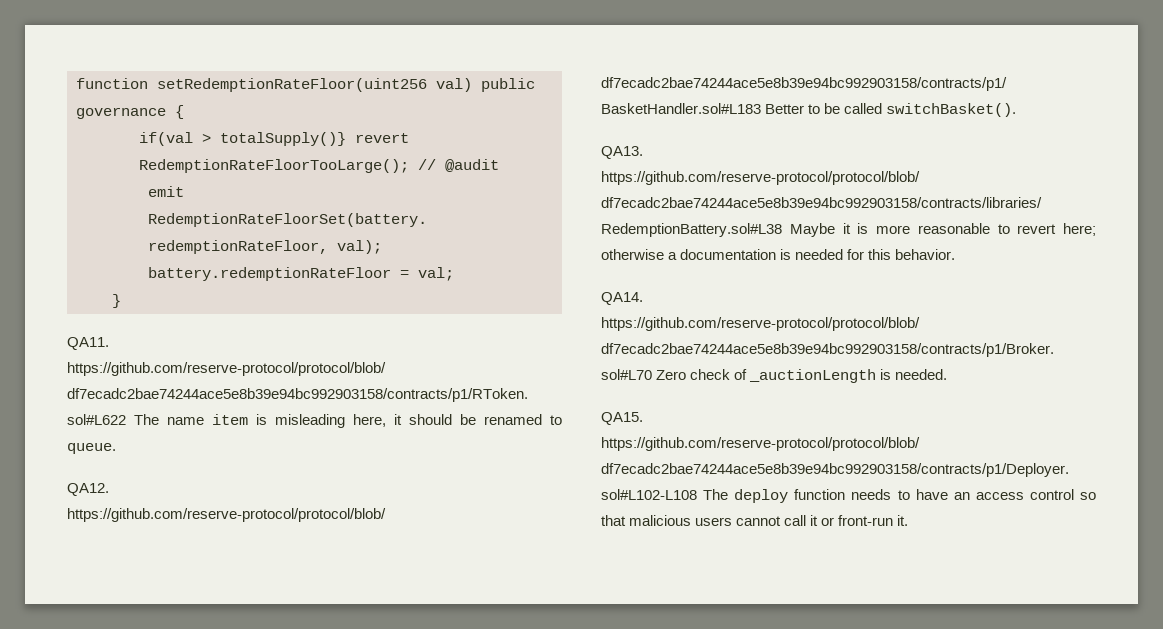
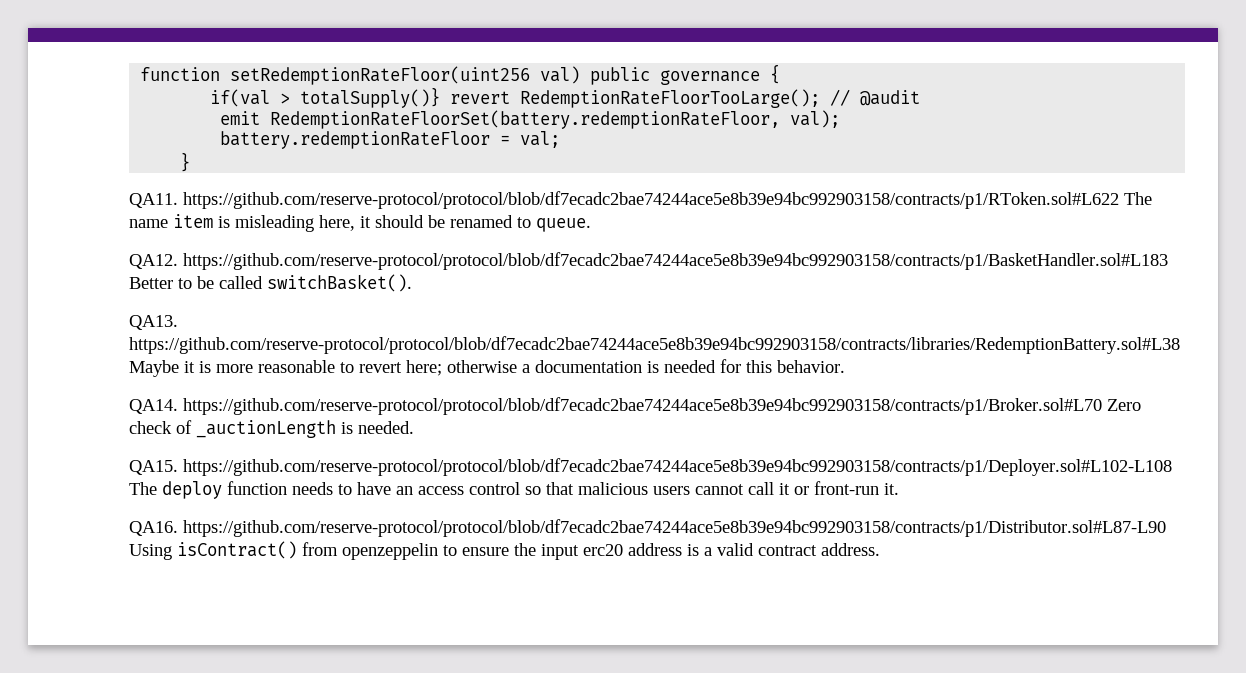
+ QA16. https://github.com/reserve-protocol/protocol/blob/df7ecadc2bae74244ace5e8b39e94bc992903158/contracts/p1/Distributor.sol#L87-L90 Using isContract() from openzeppelin to ensure the input erc20 address is a valid contract address.

